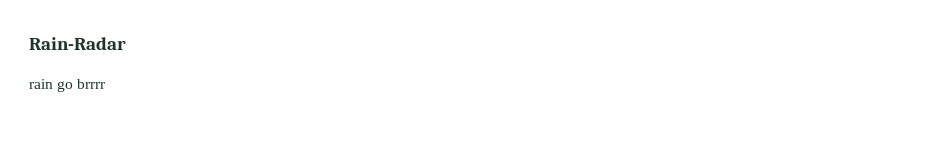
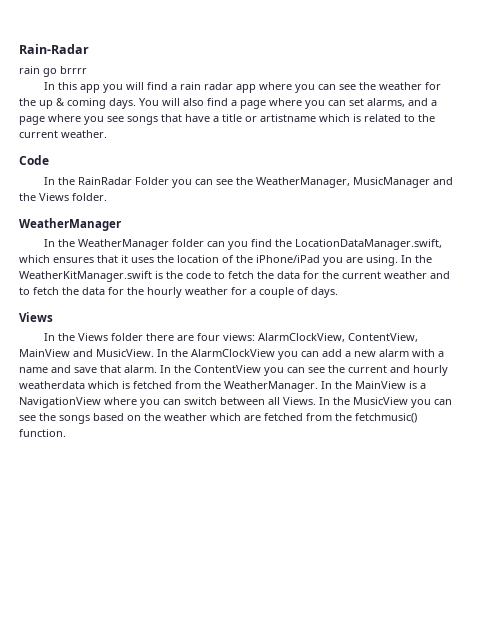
+ In this app you will find a rain radar app where you can see the weather for the up & coming days. You will also find a page where you can set alarms, and a page where you see songs that have a title or artistname which is related to the current weather.
+ Code
+ In the RainRadar Folder you can see the WeatherManager, MusicManager and the Views folder.
+ WeatherManager
+ In the WeatherManager folder can you find the LocationDataManager.swift, which ensures that it uses the location of the iPhone/iPad you are using. In the WeatherKitManager.swift is the code to fetch the data for the current weather and to fetch the data for the hourly weather for a couple of days.
+ Views
+ In the Views folder there are four views: AlarmClockView, ContentView, MainView and MusicView. In the AlarmClockView you can add a new alarm with a name and save that alarm. In the ContentView you can see the current and hourly weatherdata which is fetched from the WeatherManager. In the MainView is a NavigationView where you can switch between all Views. In the MusicView you can see the songs based on the weather which are fetched from the fetchmusic() function.

